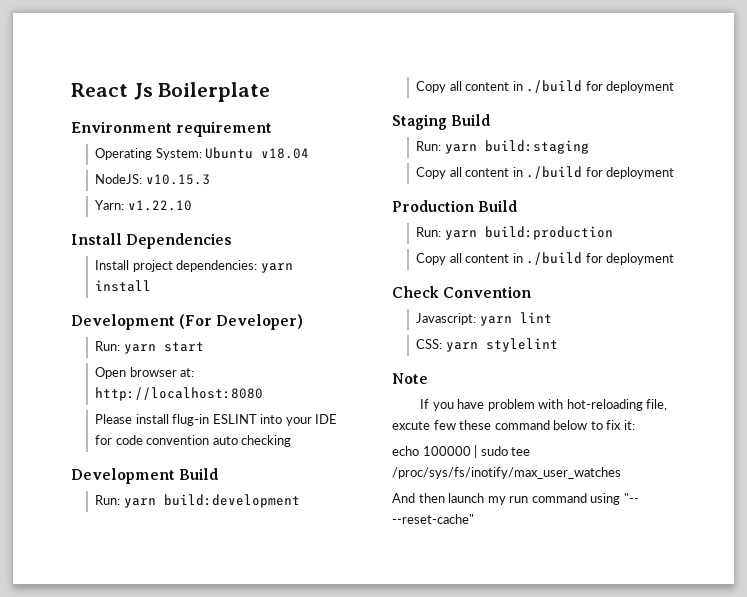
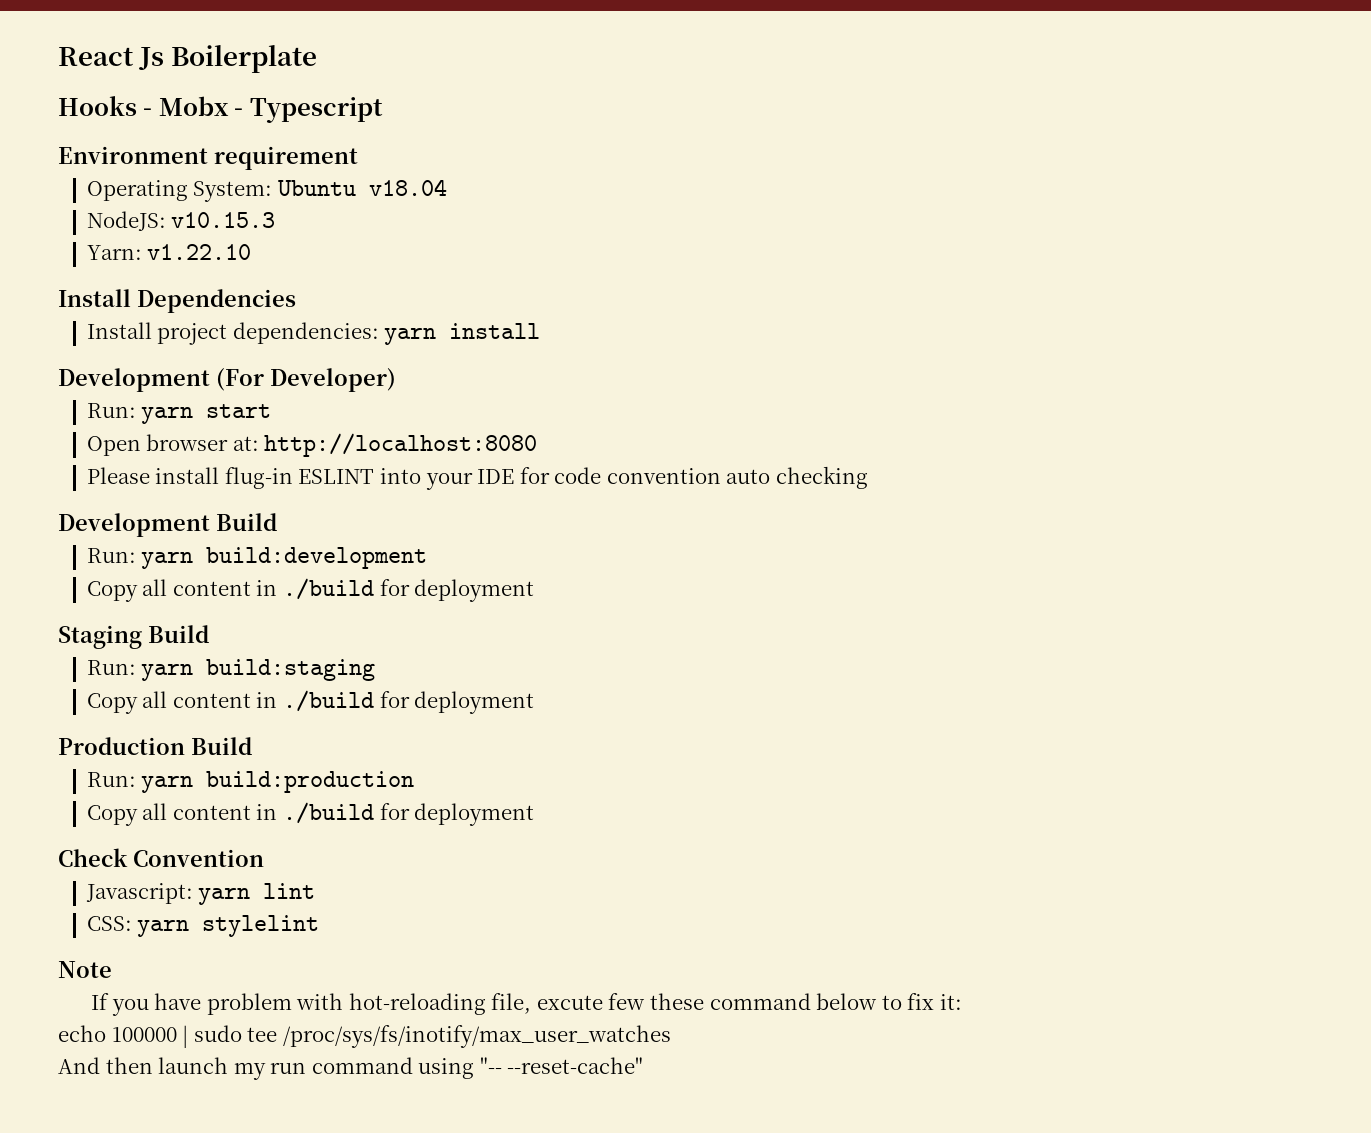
+ Hooks - Mobx - Typescript

